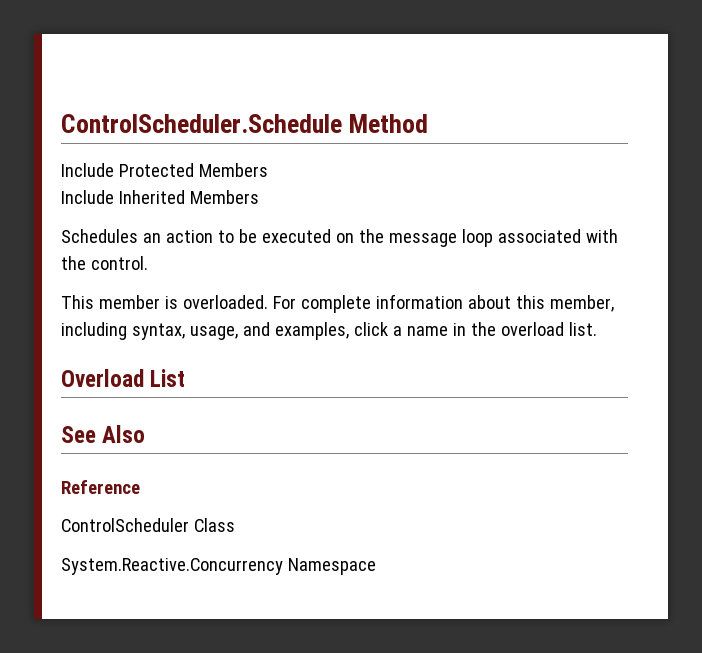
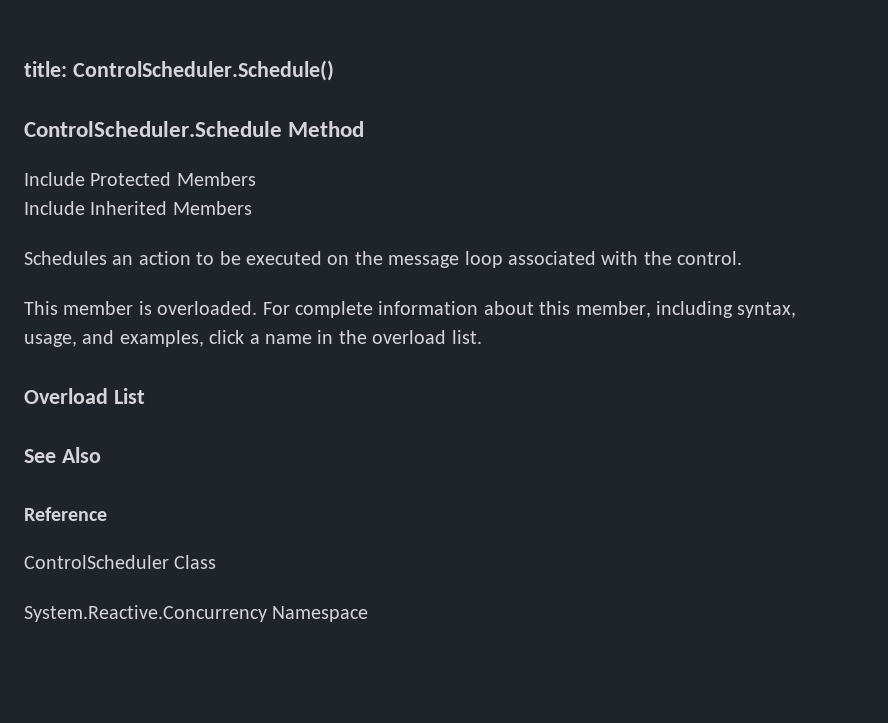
+ title: ControlScheduler.Schedule()

